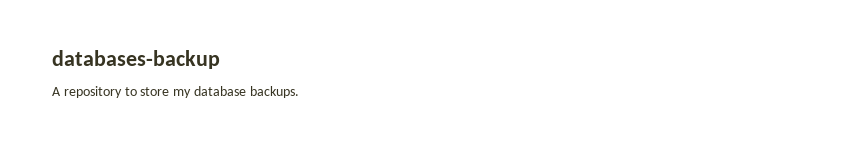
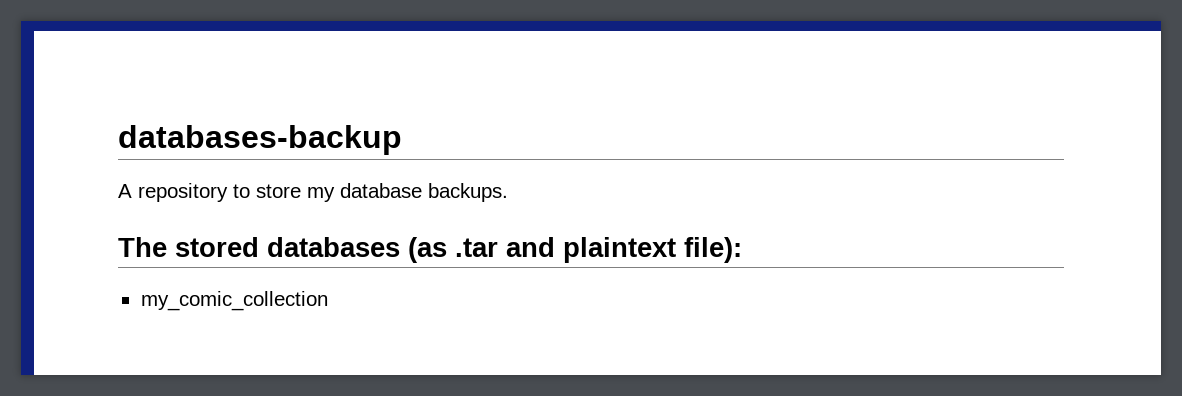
+ The stored databases (as .tar and plaintext file):
+ my_comic_collection

